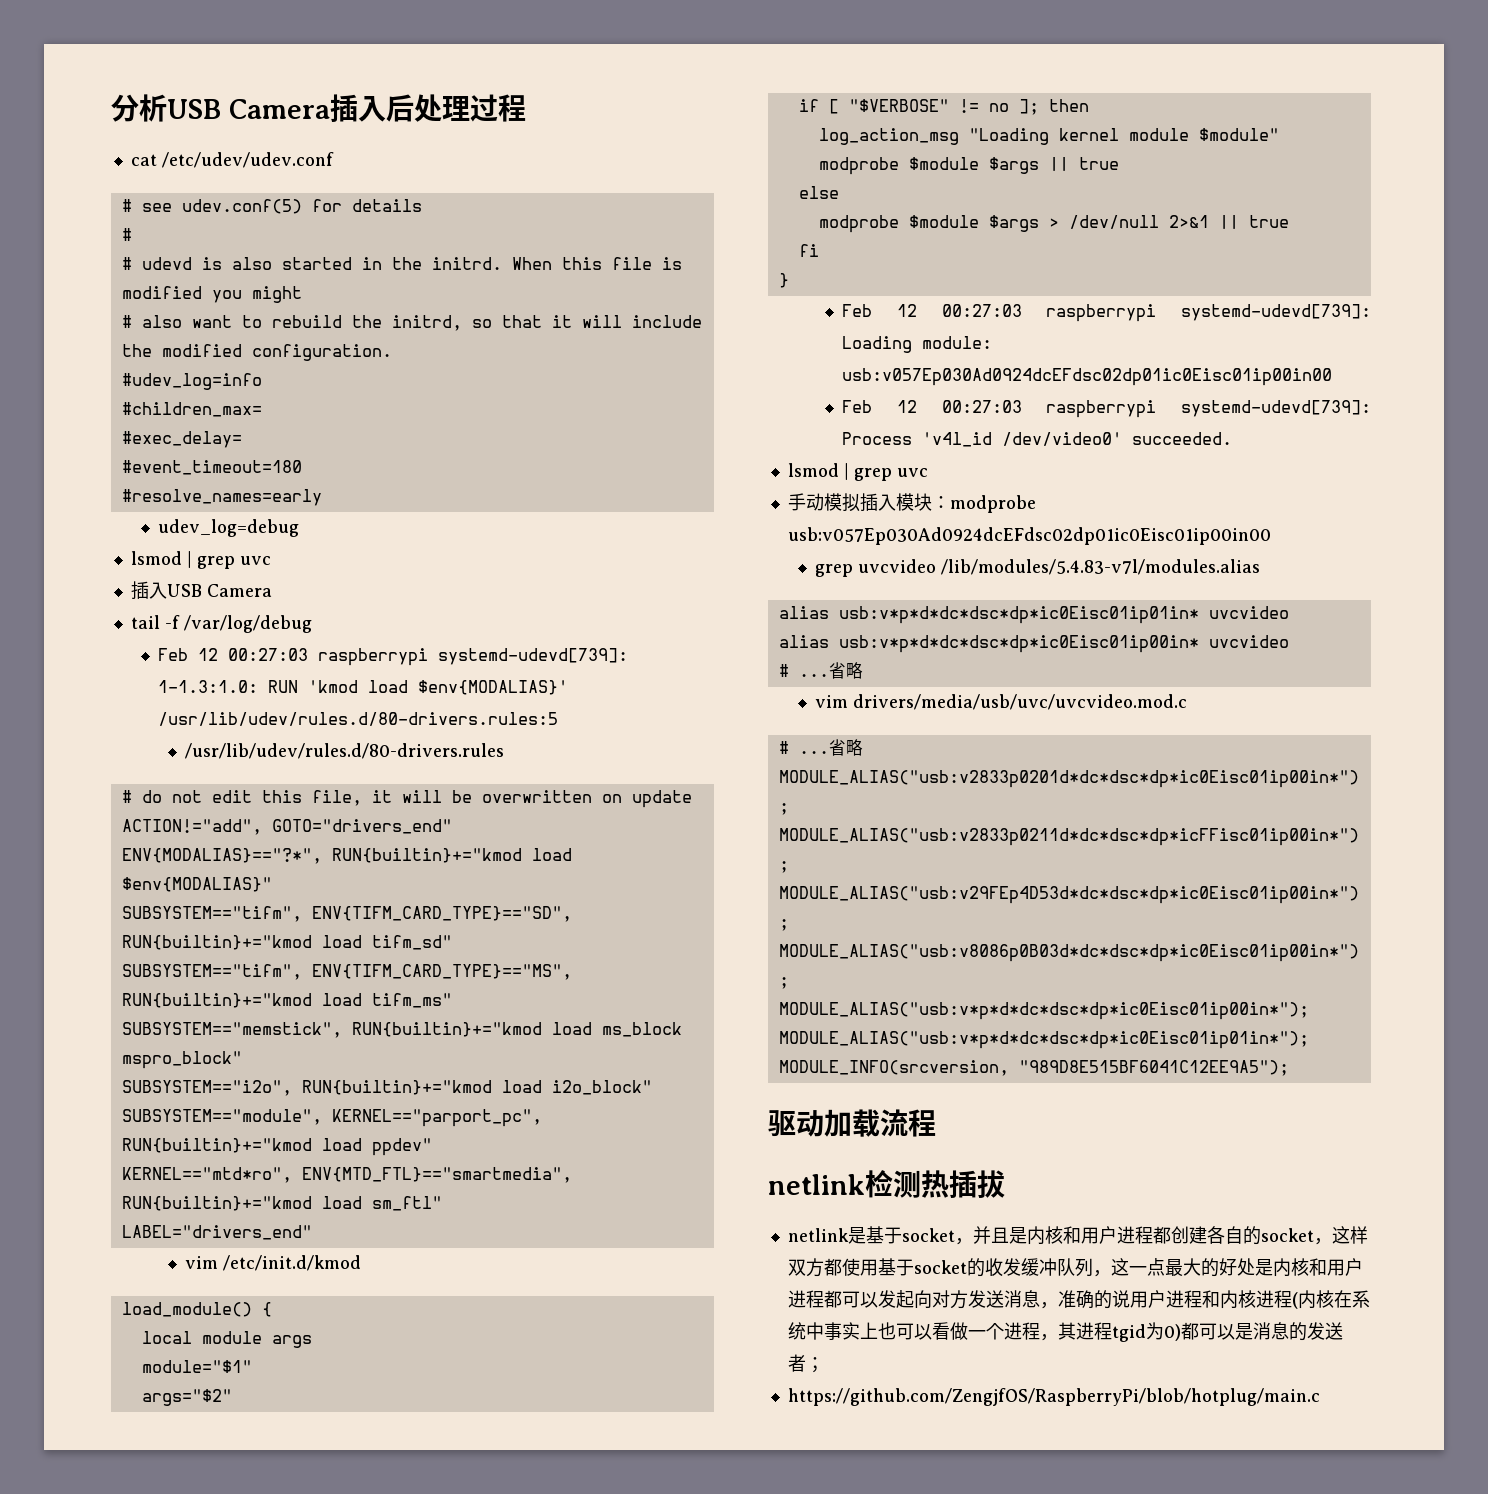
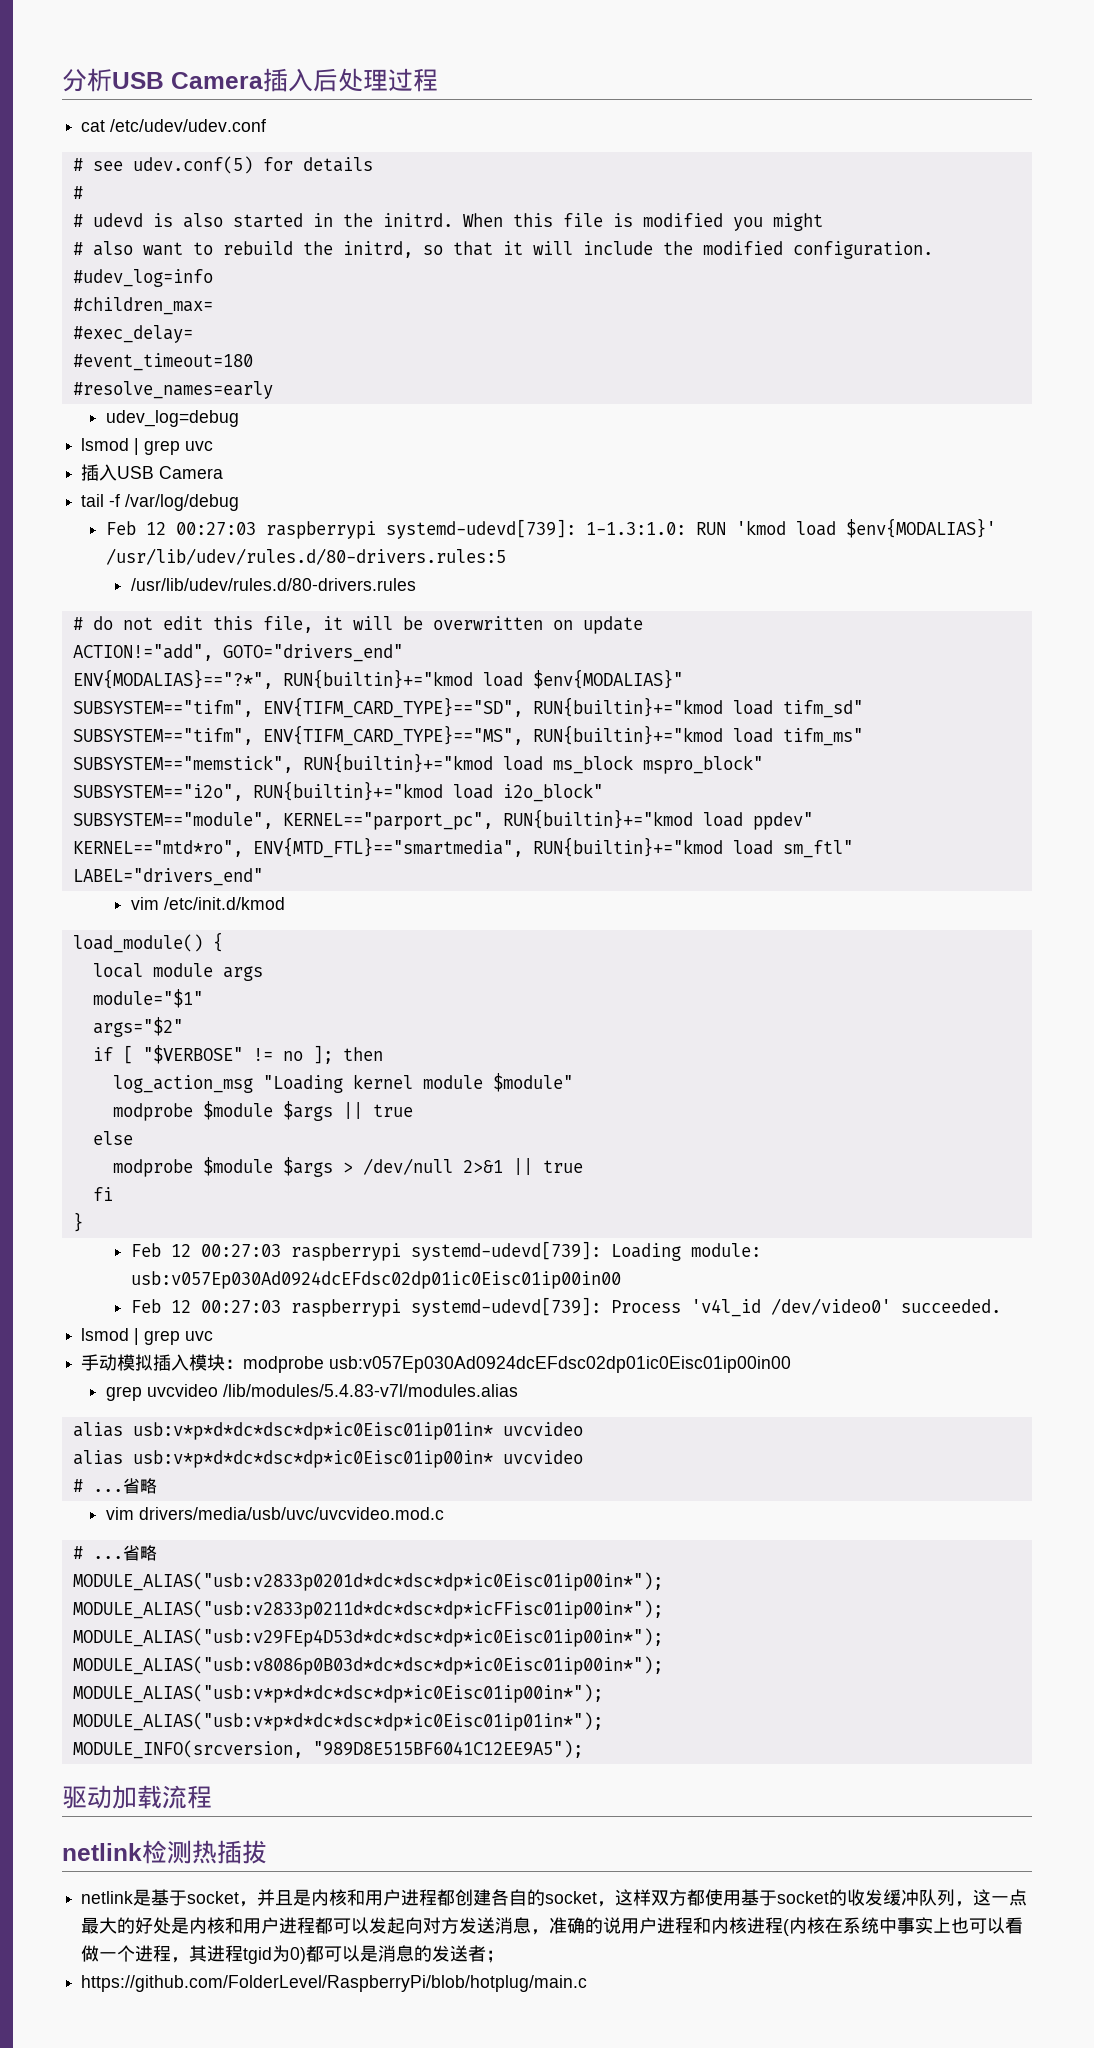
- https://github.com/ZengjfOS/RaspberryPi/blob/hotplug/main.c
+ https://github.com/FolderLevel/RaspberryPi/blob/hotplug/main.c

